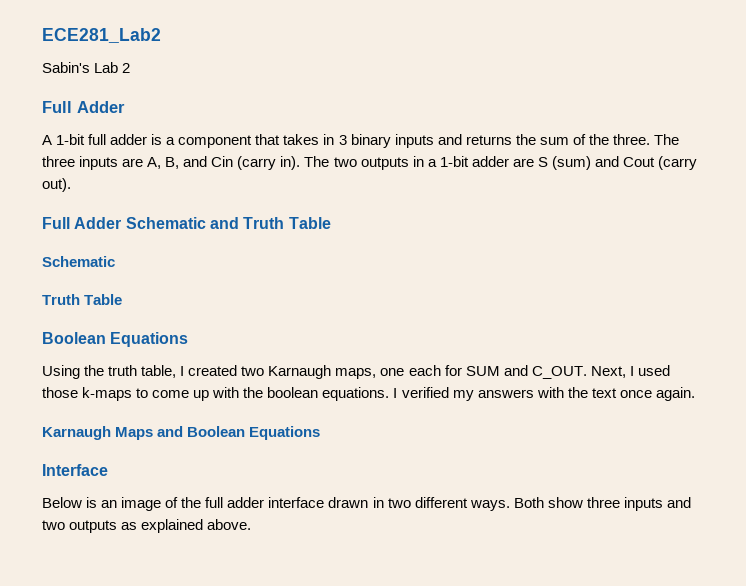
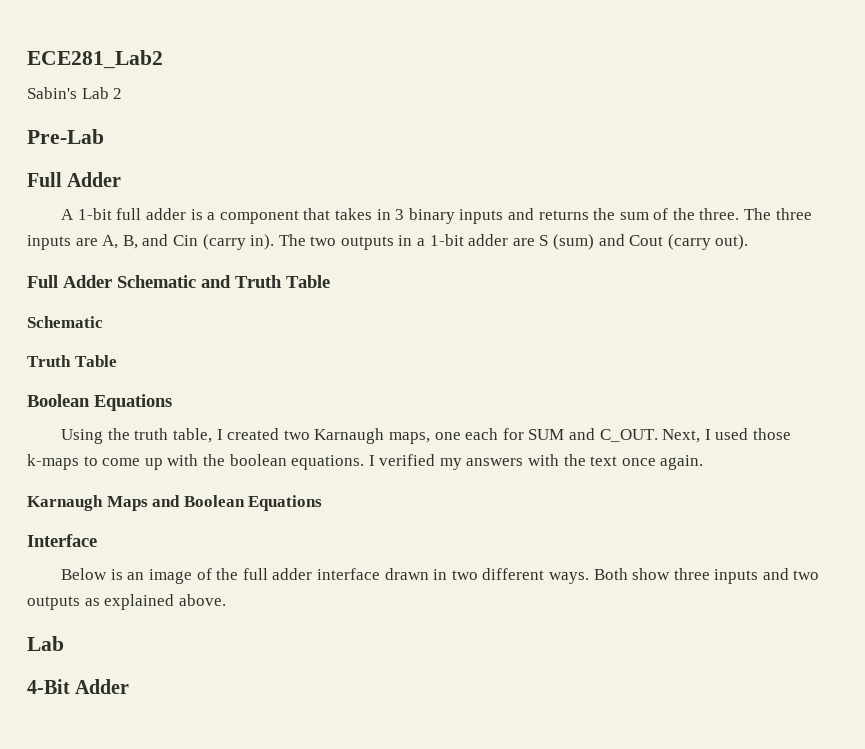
+ Pre-Lab
  Both show three inputs and two outputs as explained above.
+ Lab
+ 4-Bit Adder

